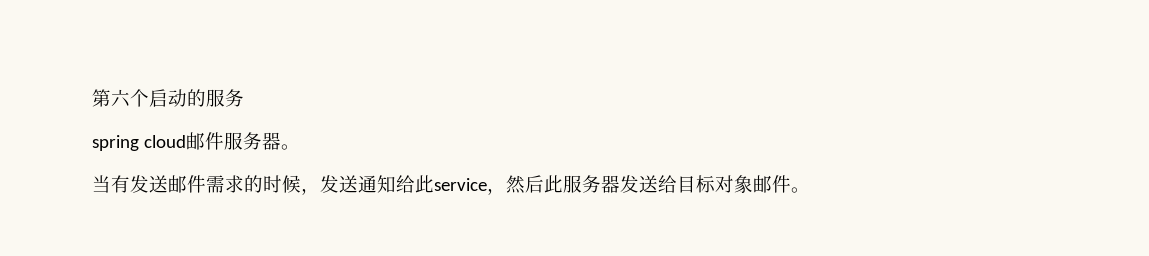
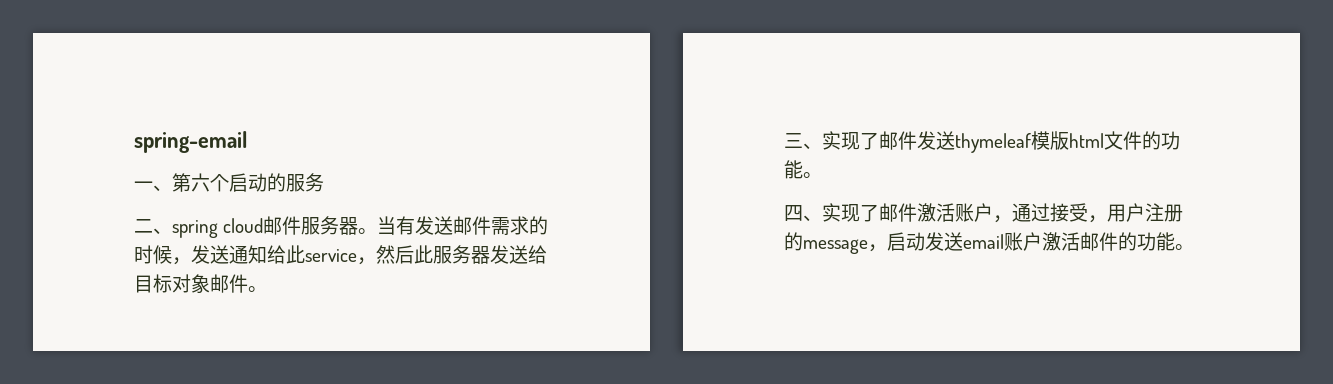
- 第六个启动的服务
+ spring-email
+ 一、第六个启动的服务
- spring cloud邮件服务器。
- 当有发送邮件需求的时候，发送通知给此service，然后此服务器发送给目标对象邮件。
+ 二、spring cloud邮件服务器。当有发送邮件需求的时候，发送通知给此service，然后此服务器发送给目标对象邮件。
+ 三、实现了邮件发送thymeleaf模版html文件的功能。
+ 四、实现了邮件激活账户，通过接受，用户注册的message，启动发送email账户激活邮件的功能。

